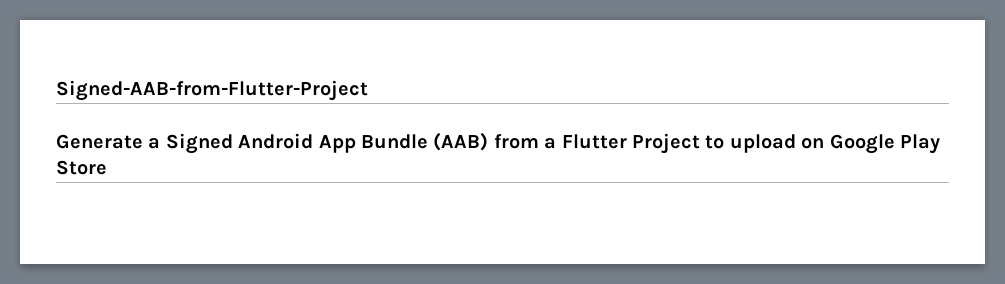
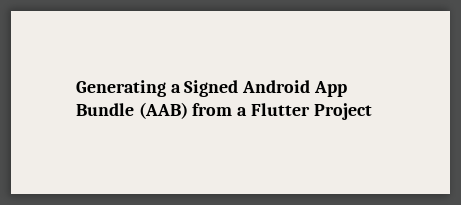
- Signed-AAB-from-Flutter-Project
- Generate a Signed Android App Bundle (AAB) from a Flutter Project to upload on Google Play Store
+ Generating a Signed Android App Bundle (AAB) from a Flutter Project

